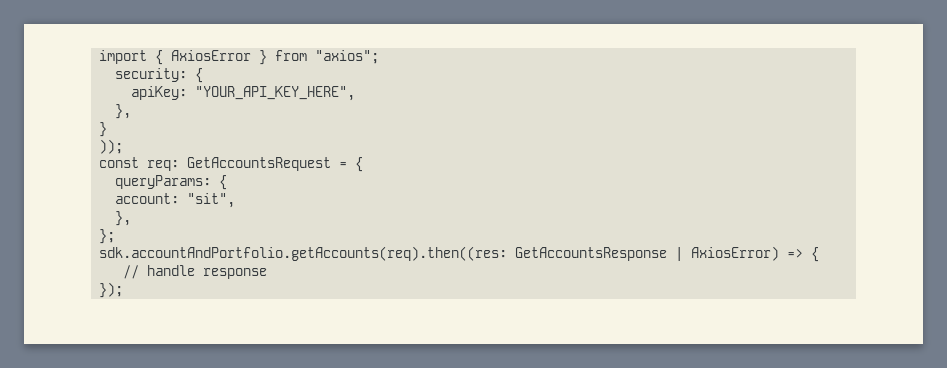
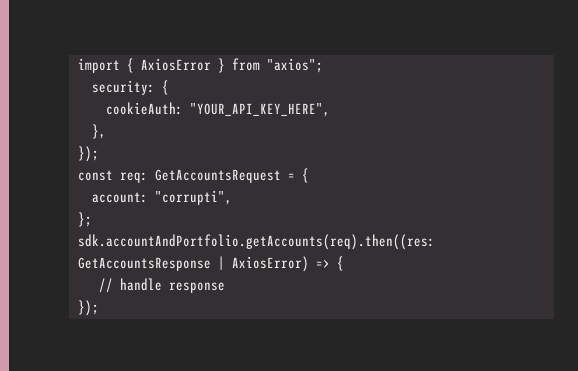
- apiKey: "YOUR_API_KEY_HERE",
+ cookieAuth: "YOUR_API_KEY_HERE",
  },
- }
- ));
+ });
- queryParams: {
- account: "sit",
- },
+ account: "corrupti",

